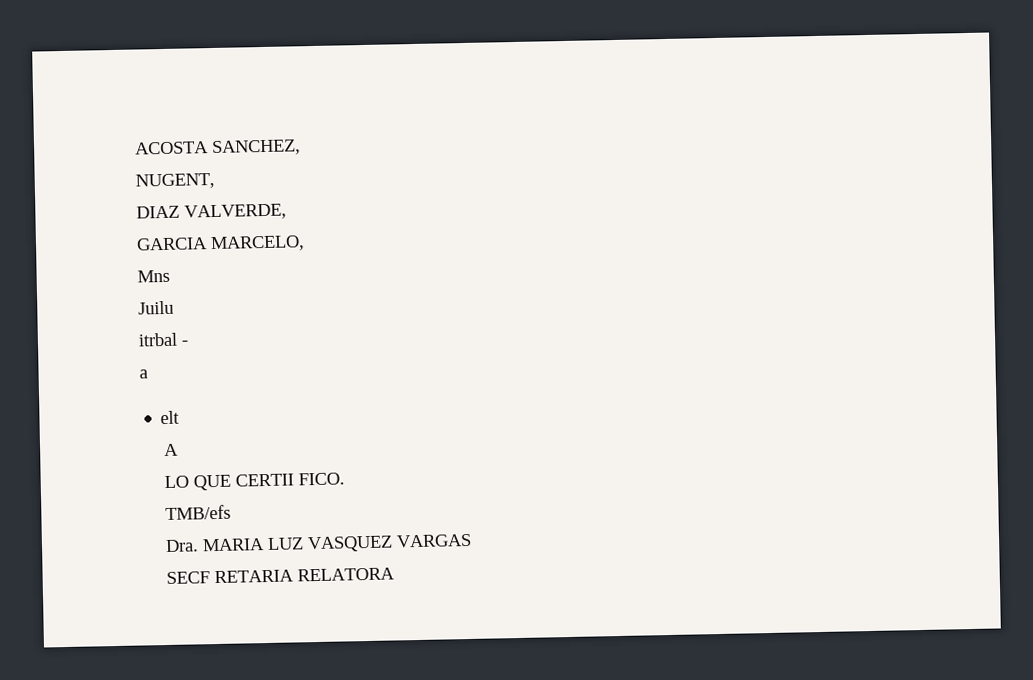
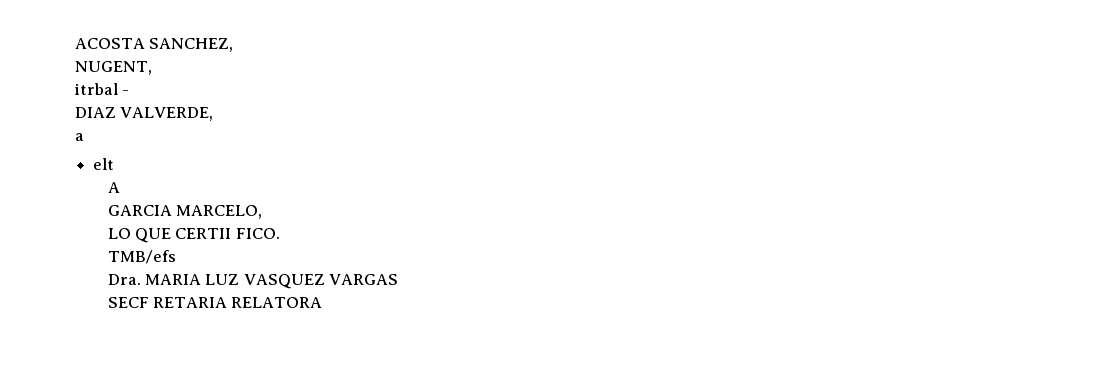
+ itrbal -
- GARCIA MARCELO,
- Mns
- Juilu
- itrbal -
+ GARCIA MARCELO,

